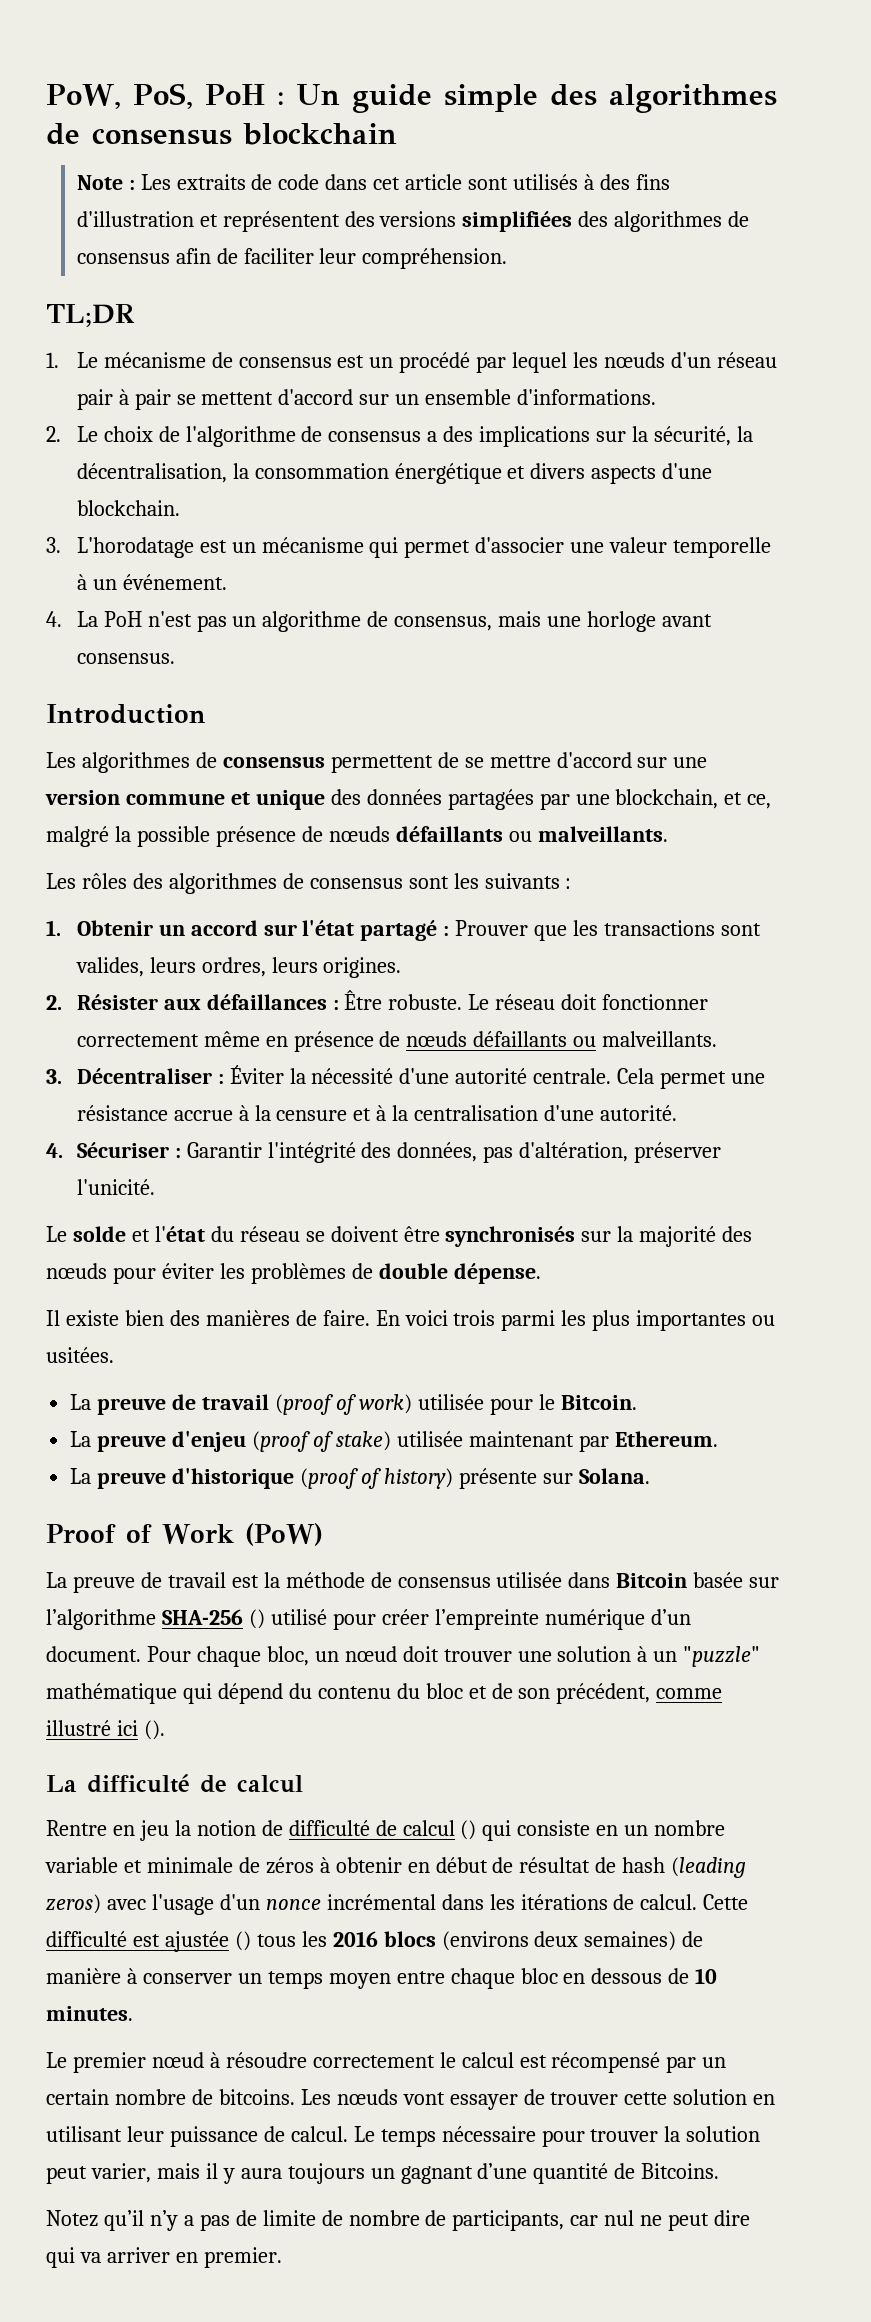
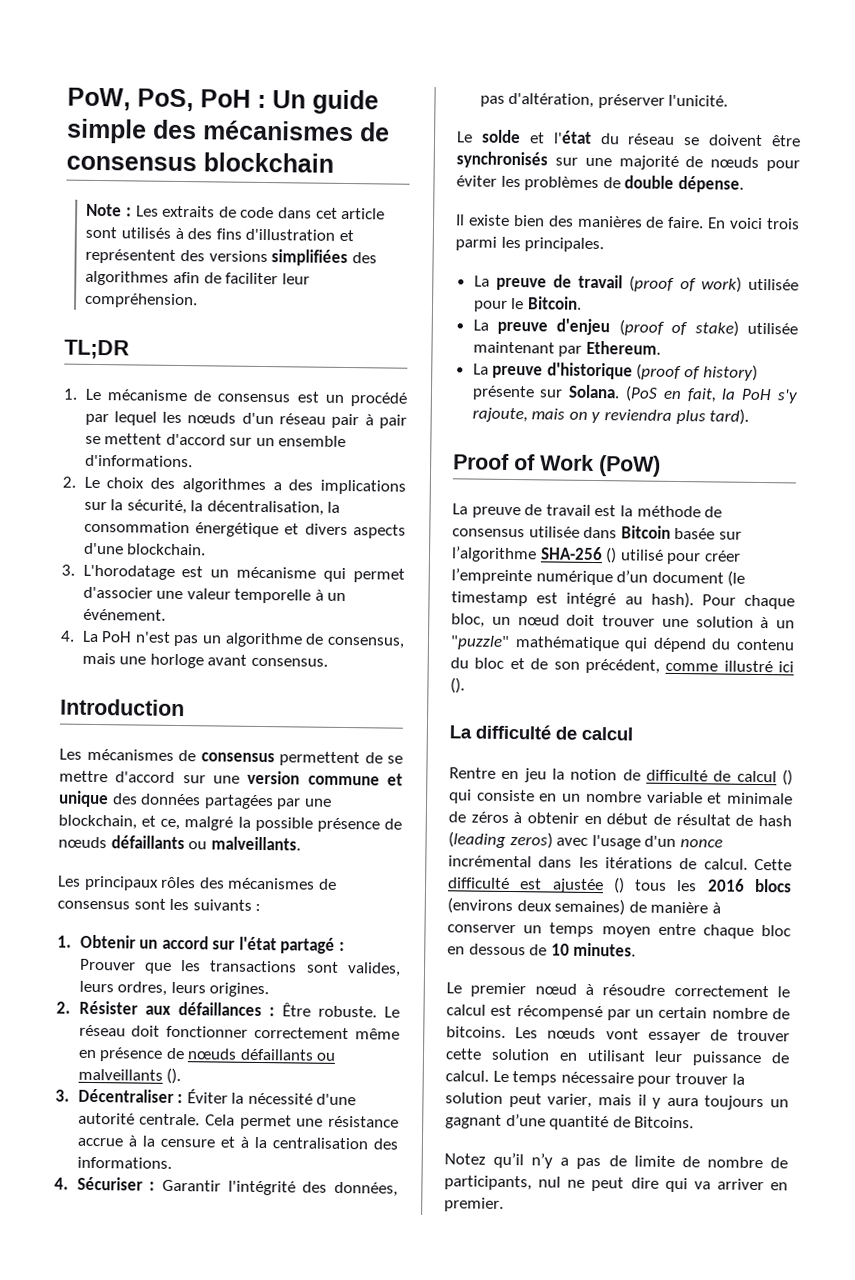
- PoW, PoS, PoH : Un guide simple des algorithmes de consensus blockchain
+ PoW, PoS, PoH : Un guide simple des mécanismes de consensus blockchain
- Note : Les extraits de code dans cet article sont utilisés à des fins d'illustration et représentent des versions simplifiées des algorithmes de consensus afin de faciliter leur compréhension.
+ Note : Les extraits de code dans cet article sont utilisés à des fins d'illustration et représentent des versions simplifiées des algorithmes afin de faciliter leur compréhension.
- 2. Le choix de l'algorithme de consensus a des implications sur la sécurité, la décentralisation, la consommation énergétique et divers aspects d'une blockchain.
+ 2. Le choix des algorithmes a des implications sur la sécurité, la décentralisation, la consommation énergétique et divers aspects d'une blockchain.
- Les algorithmes de consensus permettent de se mettre d'accord sur une version commune et unique des données partagées par une blockchain, et ce, malgré la possible présence de nœuds défaillants ou malveillants.
+ Les mécanismes de consensus permettent de se mettre d'accord sur une version commune et unique des données partagées par une blockchain, et ce, malgré la possible présence de nœuds défaillants ou malveillants.
- Les rôles des algorithmes de consensus sont les suivants :
+ Les principaux rôles des mécanismes de consensus sont les suivants :
- Le réseau doit fonctionner correctement même en présence de nœuds défaillants ou malveillants.
+ Le réseau doit fonctionner correctement même en présence de nœuds défaillants ou malveillants ().
- Cela permet une résistance accrue à la censure et à la centralisation d'une autorité.
+ Cela permet une résistance accrue à la censure et à la centralisation des informations.
- Le solde et l'état du réseau se doivent être synchronisés sur la majorité des nœuds pour éviter les problèmes de double dépense.
+ Le solde et l'état du réseau se doivent être synchronisés sur une majorité de nœuds pour éviter les problèmes de double dépense.
- En voici trois parmi les plus importantes ou usitées.
+ En voici trois parmi les principales.
+ (PoS en fait, la PoH s'y rajoute, mais on y reviendra plus tard).
- La preuve de travail est la méthode de consensus utilisée dans Bitcoin basée sur l’algorithme SHA-256 () utilisé pour créer l’empreinte numérique d’un document.
+ La preuve de travail est la méthode de consensus utilisée dans Bitcoin basée sur l’algorithme SHA-256 () utilisé pour créer l’empreinte numérique d’un document (le timestamp est intégré au hash).
- Notez qu’il n’y a pas de limite de nombre de participants, car nul ne peut dire qui va arriver en premier.
+ Notez qu’il n’y a pas de limite de nombre de participants, nul ne peut dire qui va arriver en premier.

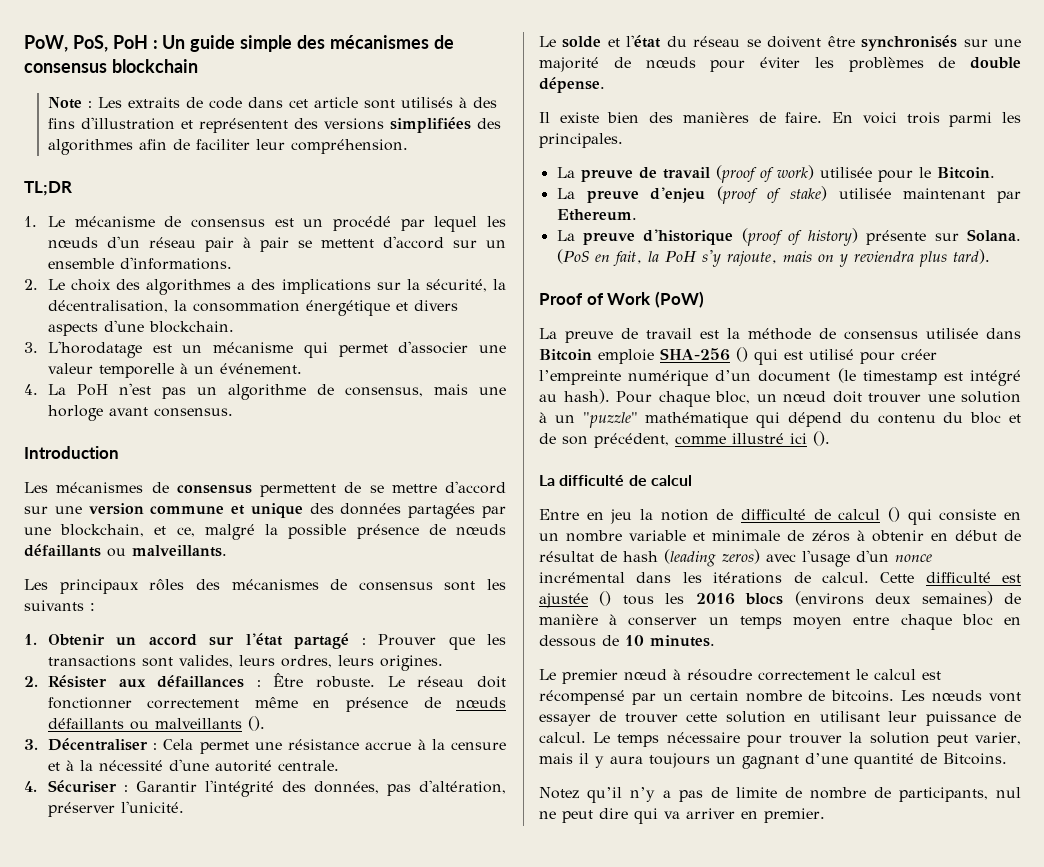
- 3. Décentraliser : Éviter la nécessité d'une autorité centrale. Cela permet une résistance accrue à la censure et à la centralisation des informations.
+ 3. Décentraliser : Cela permet une résistance accrue à la censure et à la nécessité d'une autorité centrale.
- La preuve de travail est la méthode de consensus utilisée dans Bitcoin basée sur l’algorithme SHA-256 () utilisé pour créer l’empreinte numérique d’un document (le timestamp est intégré au hash).
+ La preuve de travail est la méthode de consensus utilisée dans Bitcoin emploie SHA-256 () qui est utilisé pour créer l’empreinte numérique d’un document (le timestamp est intégré au hash).
- Rentre en jeu la notion de difficulté de calcul () qui consiste en un nombre variable et minimale de zéros à obtenir en début de résultat de hash (leading zeros) avec l'usage d'un nonce incrémental dans les itérations de calcul.
+ Entre en jeu la notion de difficulté de calcul () qui consiste en un nombre variable et minimale de zéros à obtenir en début de résultat de hash (leading zeros) avec l'usage d'un nonce incrémental dans les itérations de calcul.

